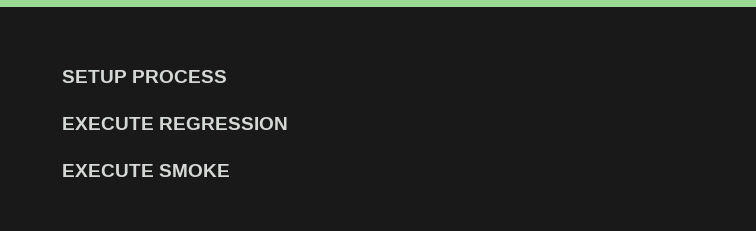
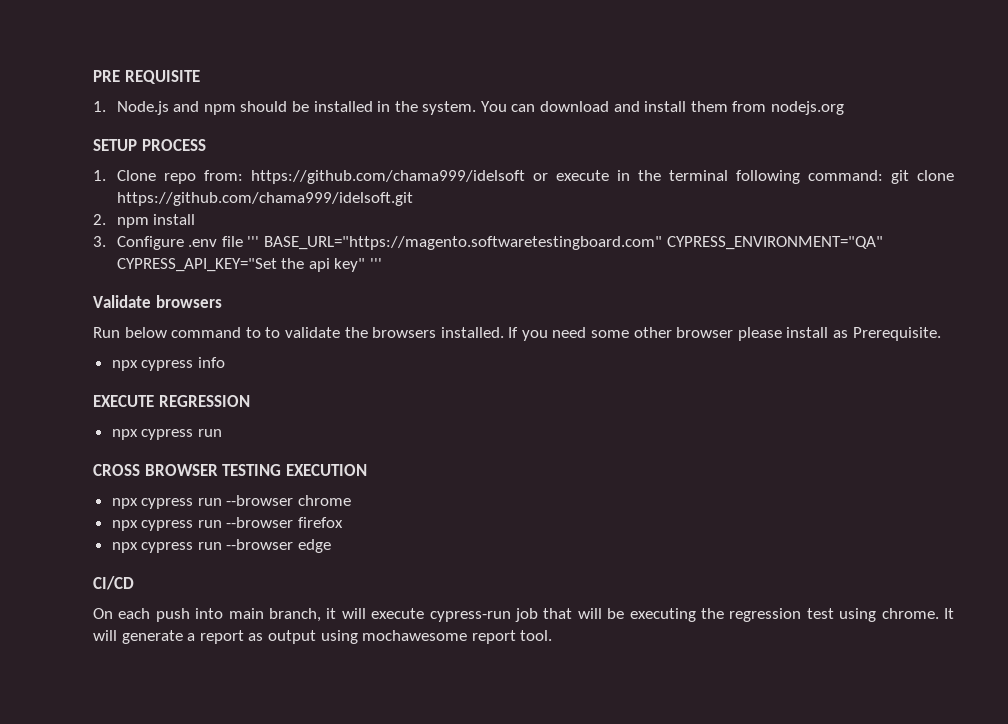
+ PRE REQUISITE
+ 1. Node.js and npm should be installed in the system. You can download and install them from nodejs.org
  SETUP PROCESS
+ 1. Clone repo from: https://github.com/chama999/idelsoft or execute in the terminal following command: git clone https://github.com/chama999/idelsoft.git
+ 2. npm install
+ 3. Configure .env file ''' BASE_URL="https://magento.softwaretestingboard.com" CYPRESS_ENVIRONMENT="QA" CYPRESS_API_KEY="Set the api key" '''
+ Validate browsers
+ Run below command to to validate the browsers installed. If you need some other browser please install as Prerequisite.
+ npx cypress info
  EXECUTE REGRESSION
- EXECUTE SMOKE
+ npx cypress run
+ CROSS BROWSER TESTING EXECUTION
+ npx cypress run --browser chrome
+ npx cypress run --browser firefox
+ npx cypress run --browser edge
+ CI/CD
+ On each push into main branch, it will execute cypress-run job that will be executing the regression test using chrome. It will generate a report as output using mochawesome report tool.

